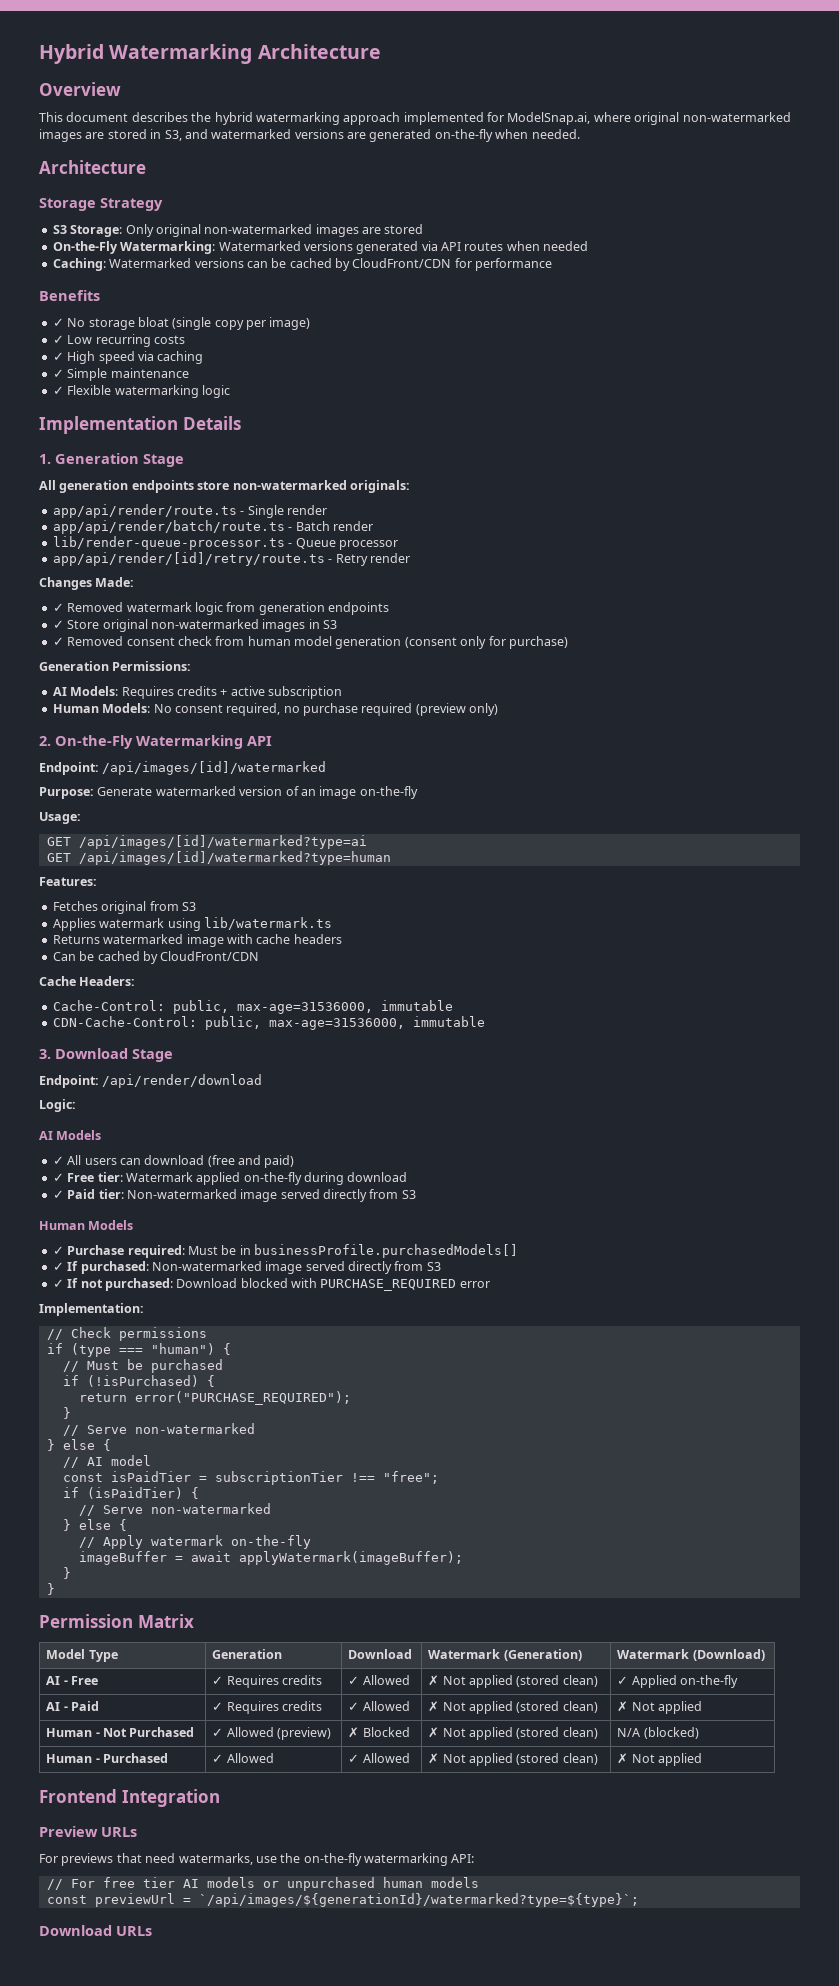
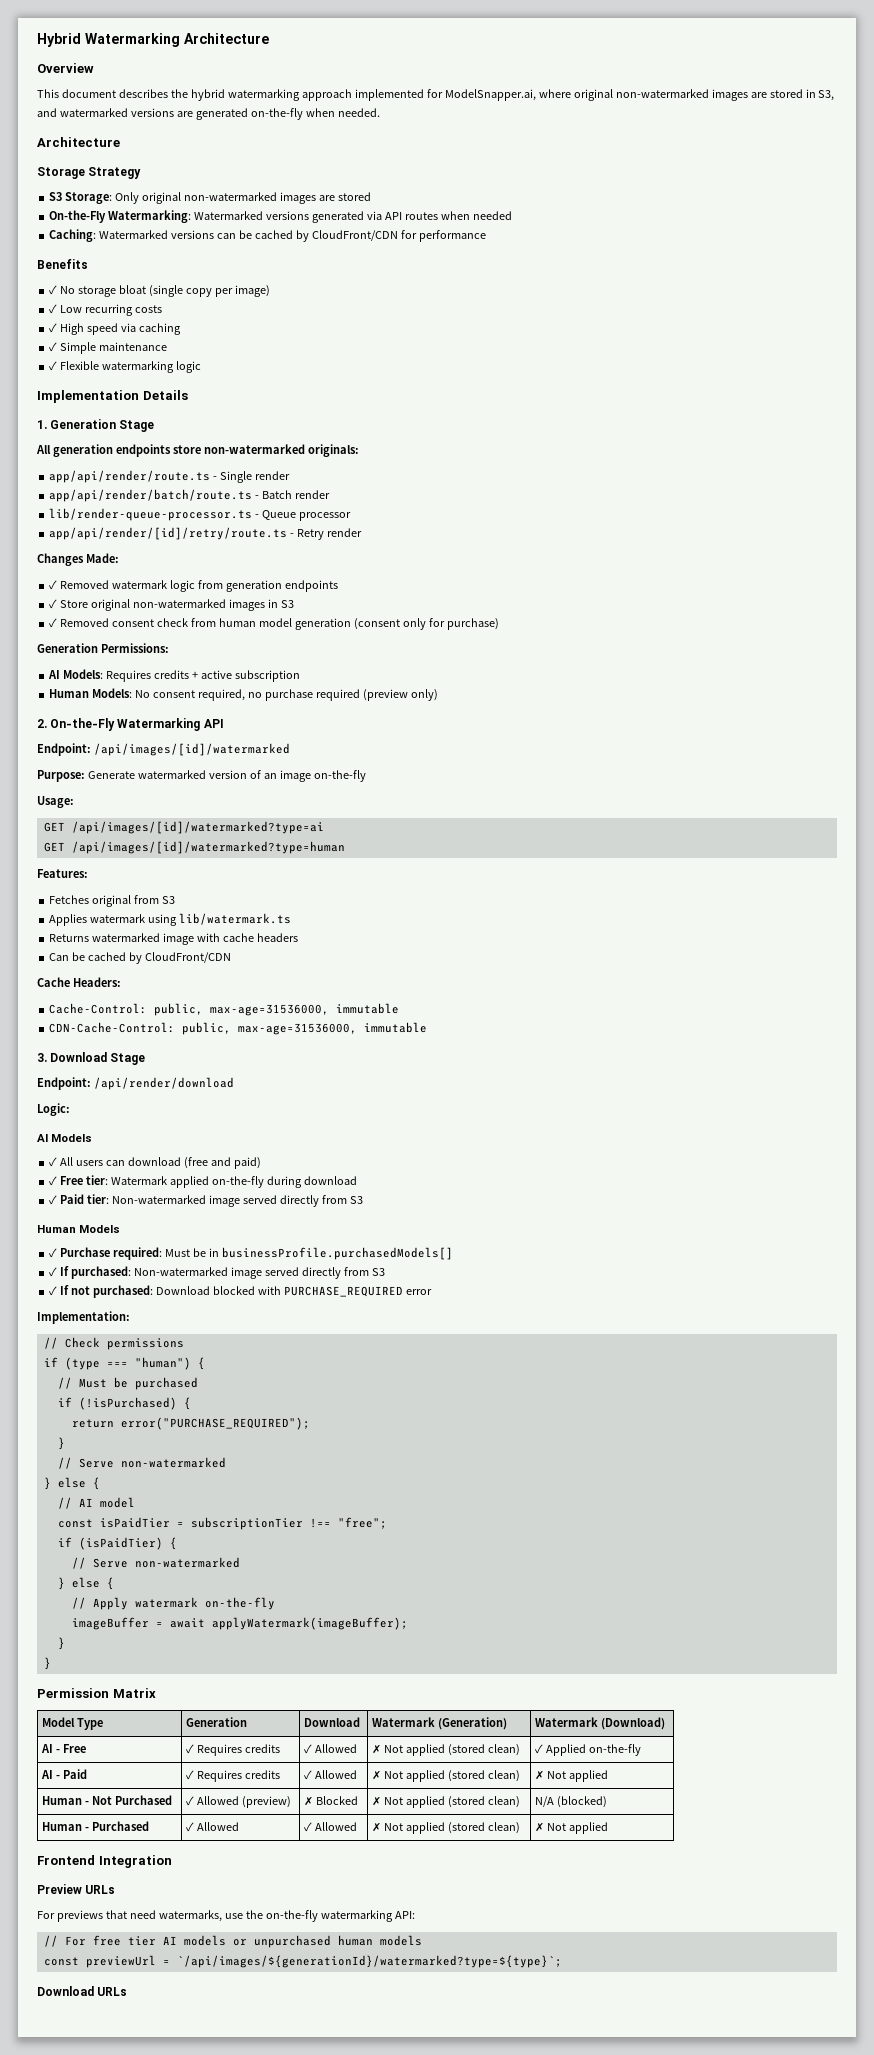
- This document describes the hybrid watermarking approach implemented for ModelSnap.ai, where original non-watermarked images are stored in S3, and watermarked versions are generated on-the-fly when needed.
+ This document describes the hybrid watermarking approach implemented for ModelSnapper.ai, where original non-watermarked images are stored in S3, and watermarked versions are generated on-the-fly when needed.

